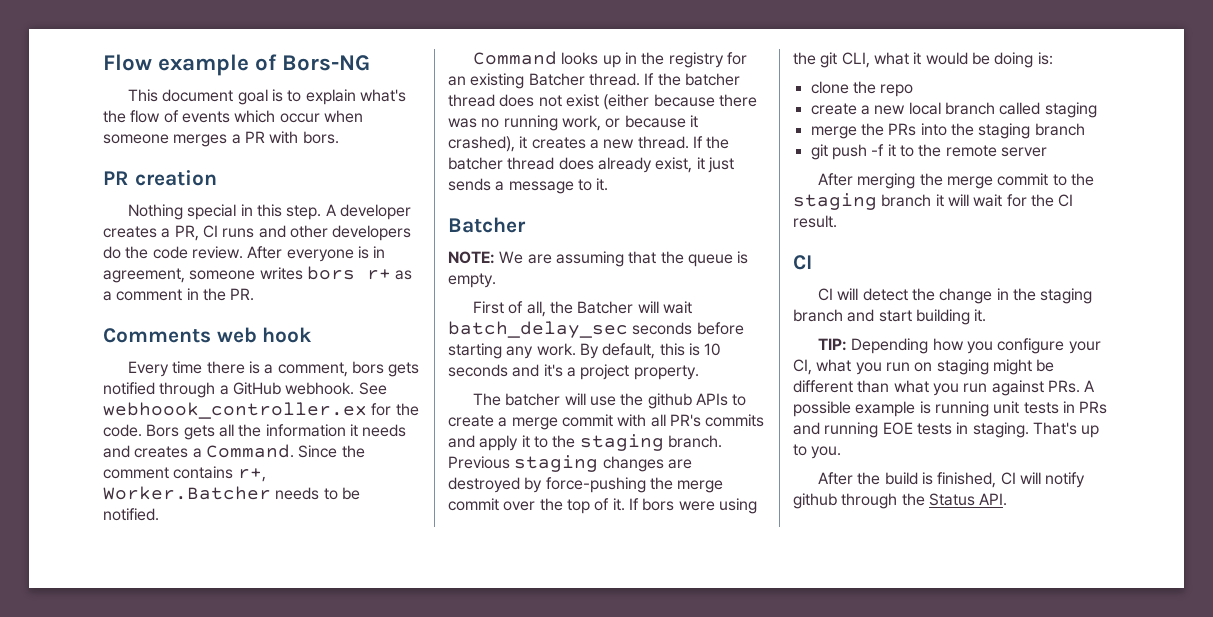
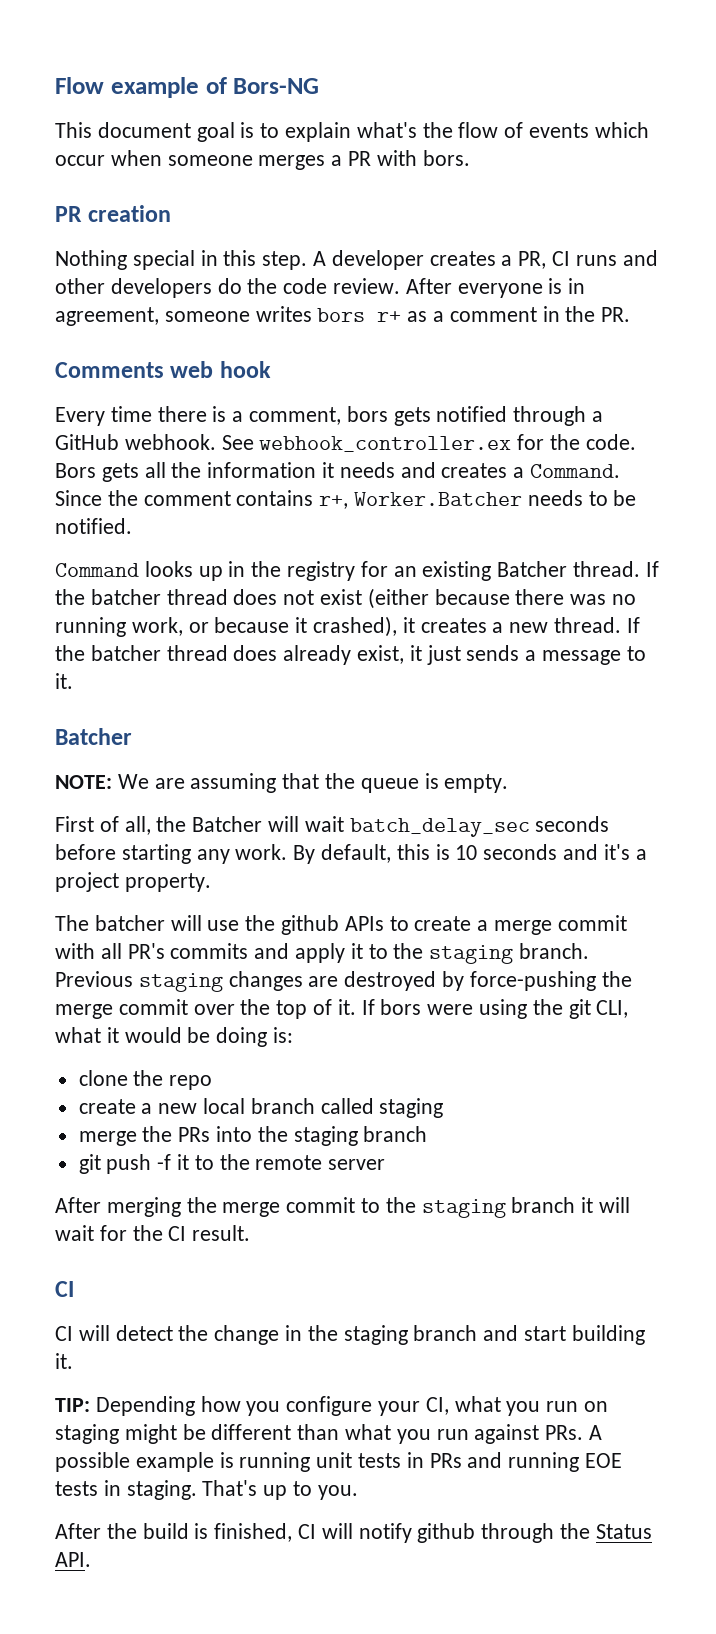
- See webhoook_controller.ex for the code.
+ See webhook_controller.ex for the code.

